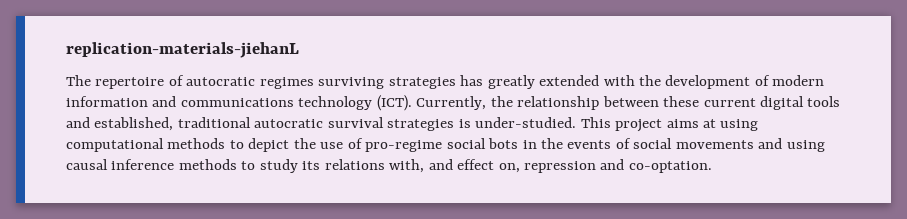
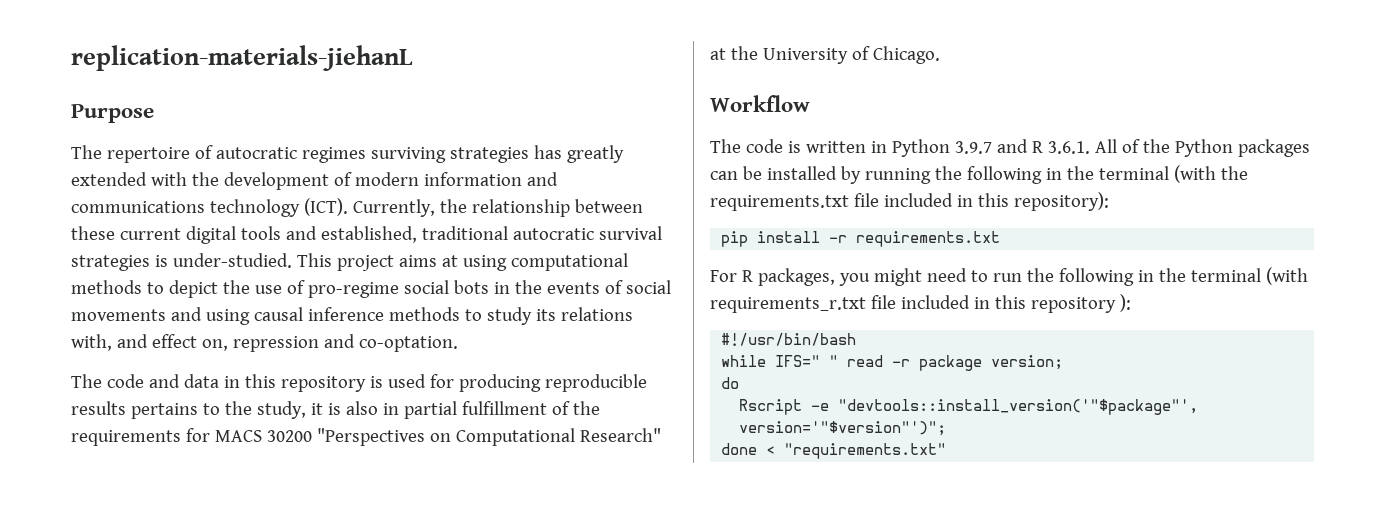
+ Purpose
+ The code and data in this repository is used for producing reproducible results pertains to the study, it is also in partial fulfillment of the requirements for MACS 30200 "Perspectives on Computational Research" at the University of Chicago.
+ Workflow
+ The code is written in Python 3.9.7 and R 3.6.1. All of the Python packages can be installed by running the following in the terminal (with the requirements.txt file included in this repository):
+ pip install -r requirements.txt
+ For R packages, you might need to run the following in the terminal (with requirements_r.txt file included in this repository ):
+ #!/usr/bin/bash
+ while IFS=" " read -r package version;
+ do
+ Rscript -e "devtools::install_version('"$package"', version='"$version"')";
+ done < "requirements.txt"

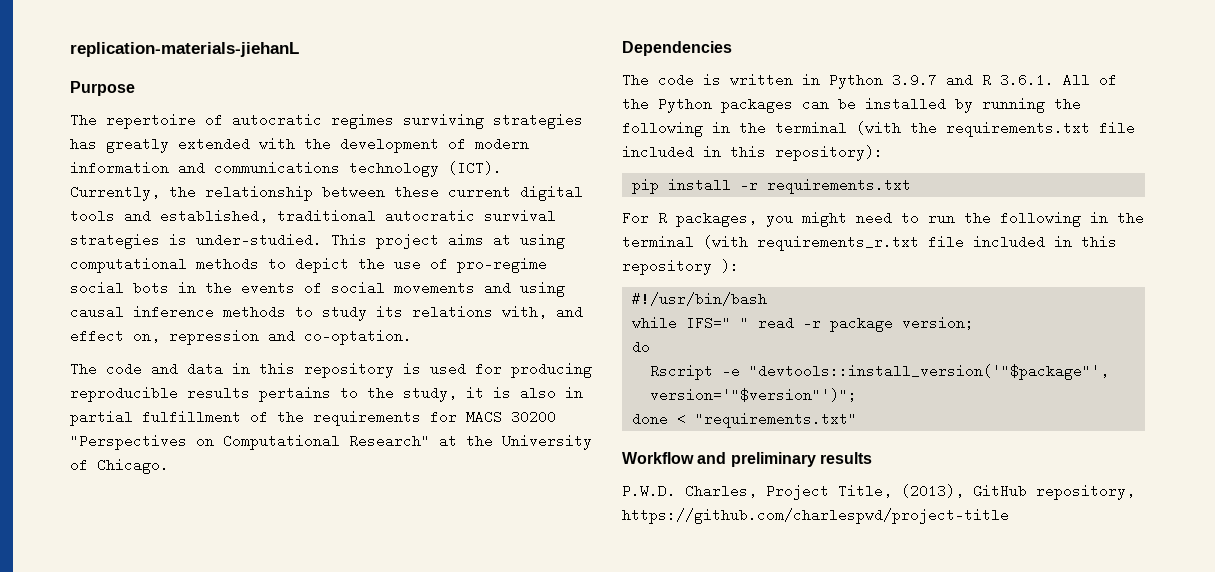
- Workflow
+ Dependencies
+ Workflow and preliminary results
+ P.W.D. Charles, Project Title, (2013), GitHub repository, https://github.com/charlespwd/project-title

